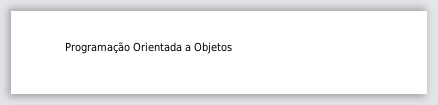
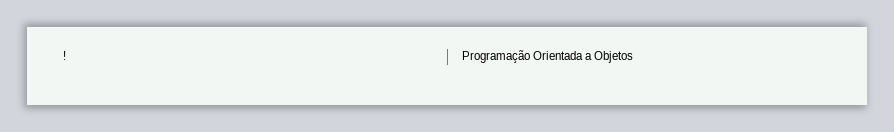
+ !

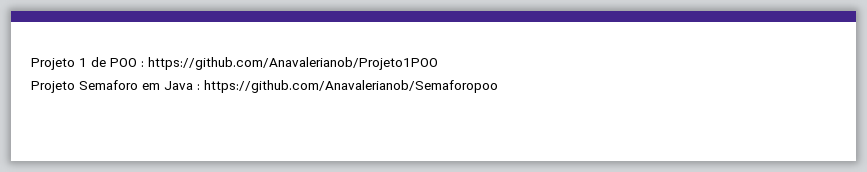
- !
- Programação Orientada a Objetos
+ Projeto 1 de POO : https://github.com/Anavalerianob/Projeto1POO
+ Projeto Semaforo em Java : https://github.com/Anavalerianob/Semaforopoo

